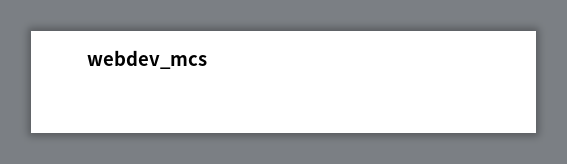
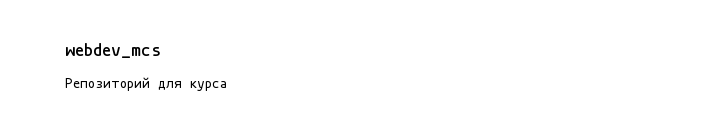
+ Репозиторий для курса

